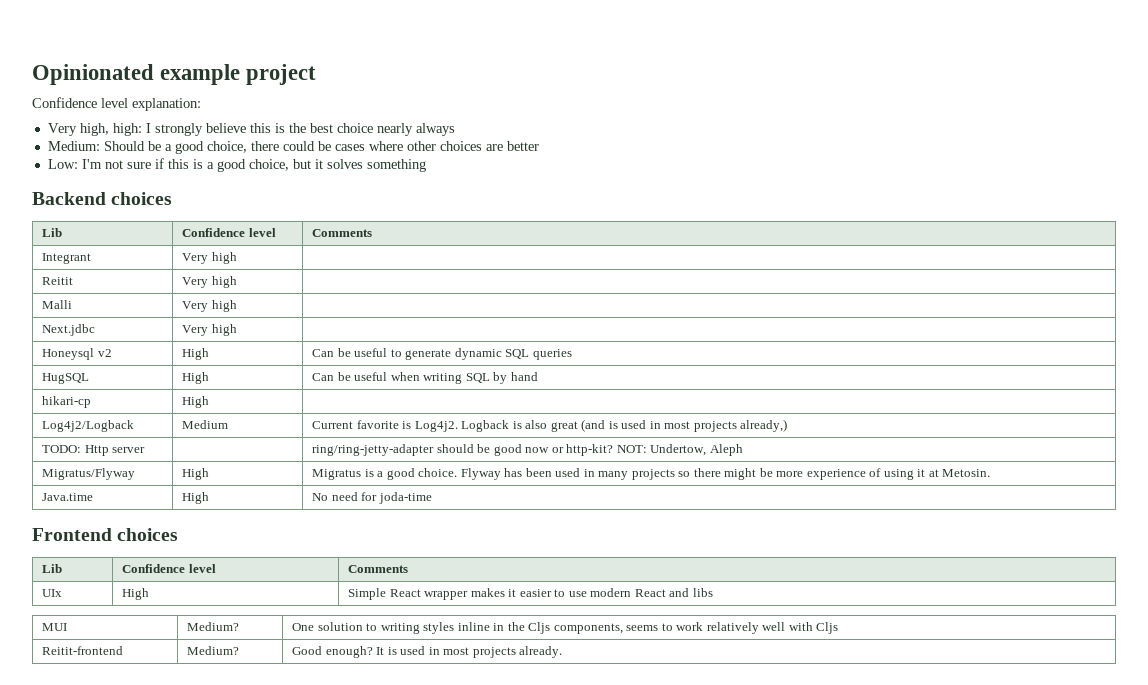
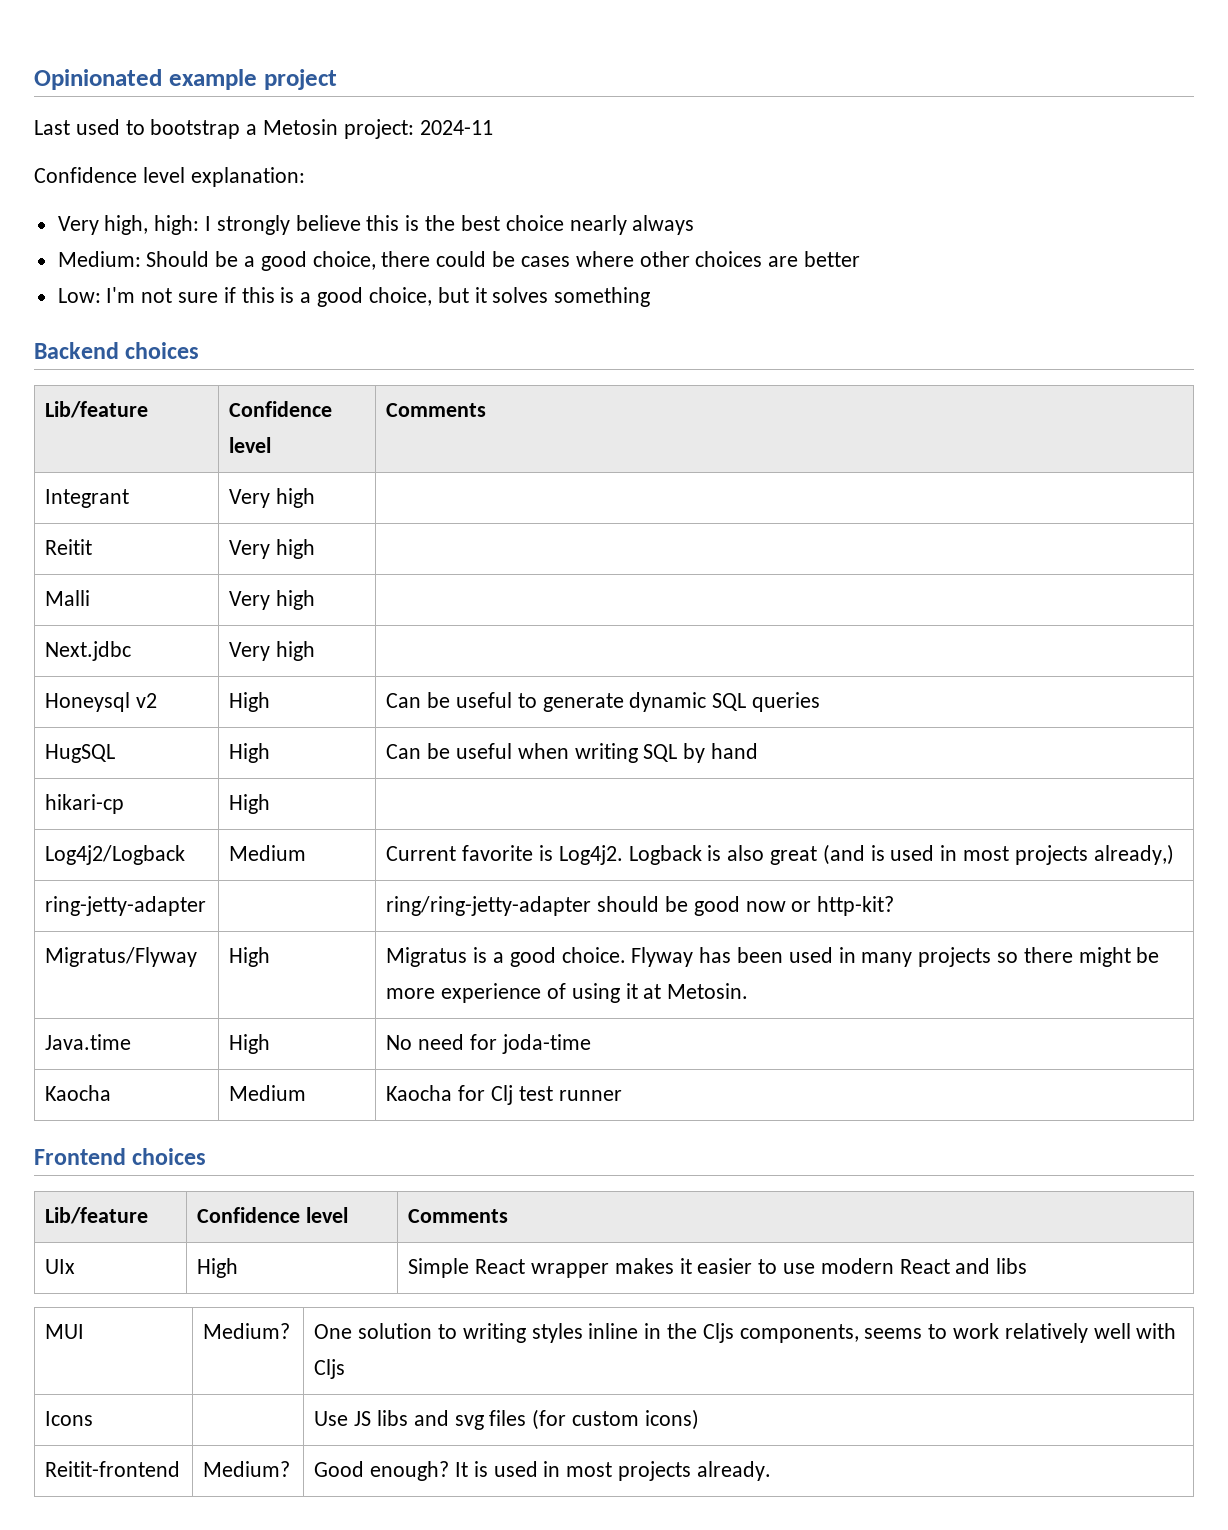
+ Last used to bootstrap a Metosin project: 2024-11
  Backend choices
- Lib | Confidence level | Comments
+ Lib/feature | Confidence level | Comments
- TODO: Http server | | ring/ring-jetty-adapter should be good now or http-kit? NOT: Undertow, Aleph
+ ring-jetty-adapter | | ring/ring-jetty-adapter should be good now or http-kit?
+ Kaocha | Medium | Kaocha for Clj test runner
  Frontend choices
- Lib | Confidence level | Comments
+ Lib/feature | Confidence level | Comments
+ Icons | | Use JS libs and svg files (for custom icons)

